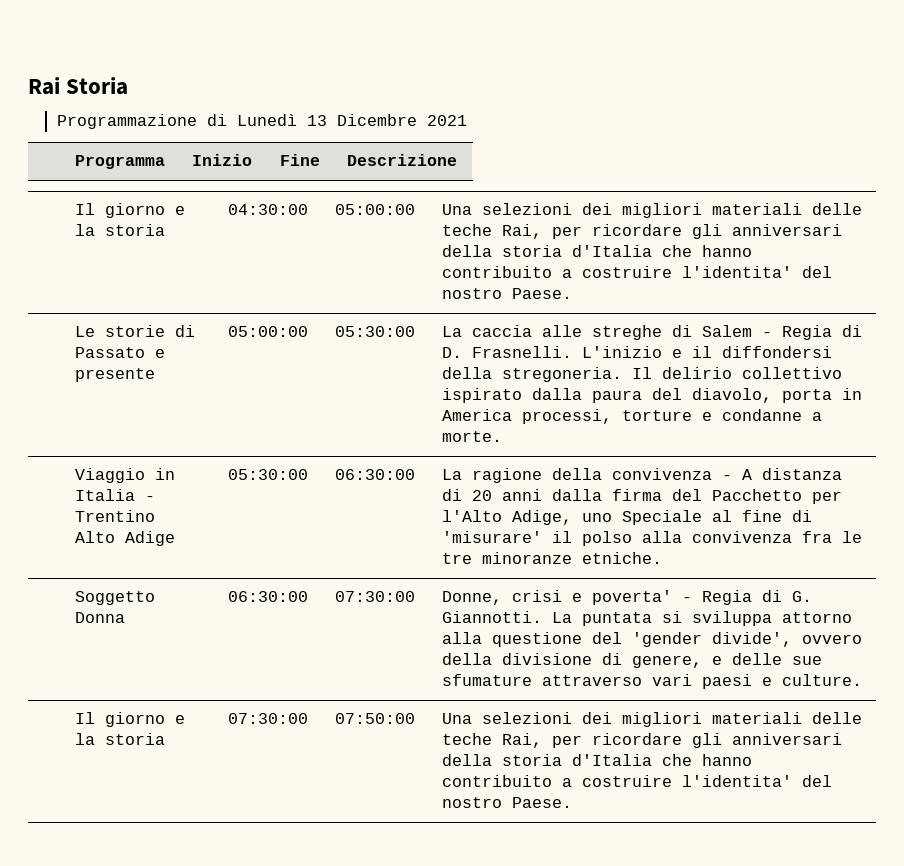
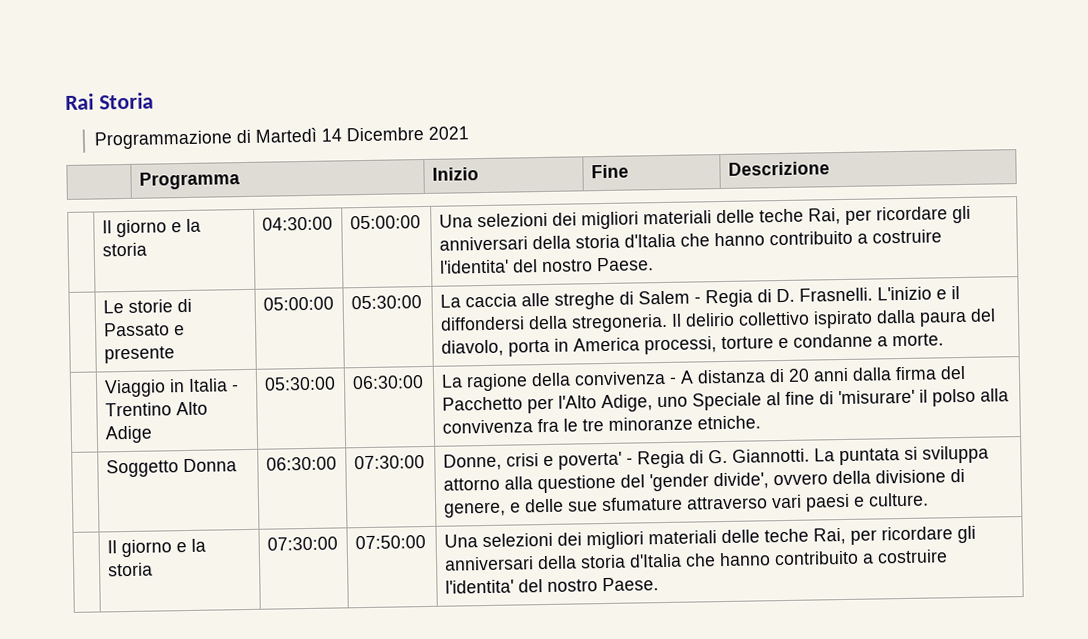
- Programmazione di Lunedì 13 Dicembre 2021
+ Programmazione di Martedì 14 Dicembre 2021

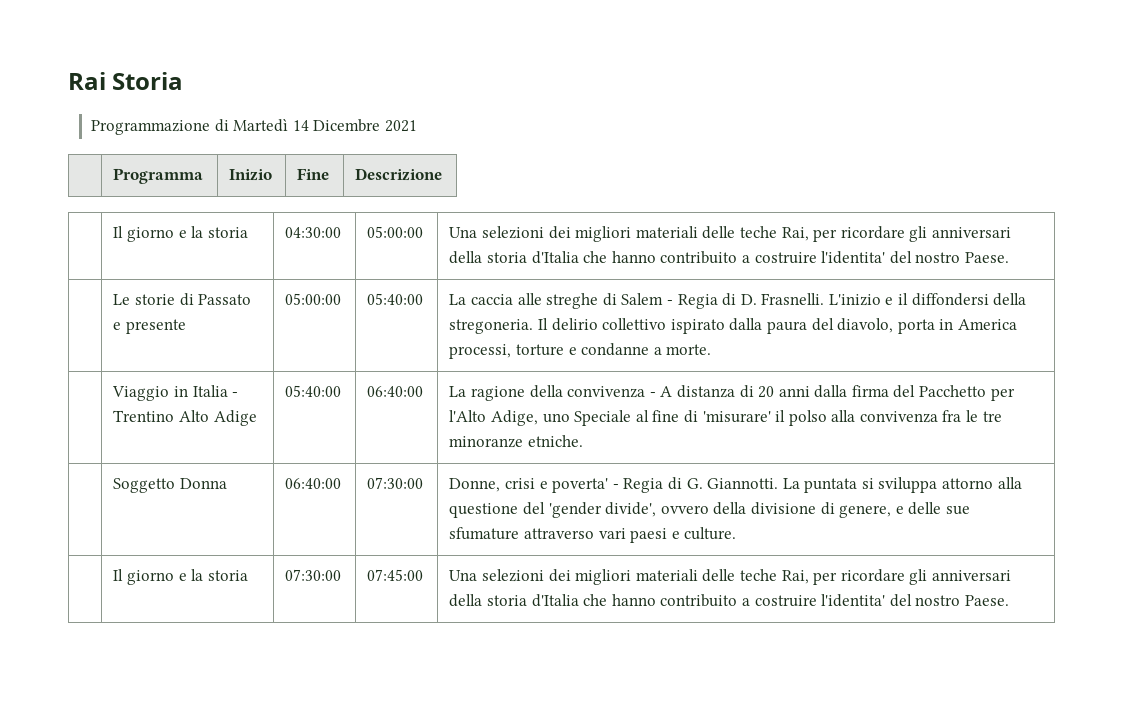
- 05:00:00 | 05:30:00
+ 05:00:00 | 05:40:00
- 05:30:00 | 06:30:00
+ 05:40:00 | 06:40:00
- | Soggetto Donna | 06:30:00 | 07:30:00 | Donne, crisi e poverta' - Regia di G. Giannotti. La puntata si sviluppa attorno alla questione del 'gender divide', ovvero della divisione di genere, e delle sue sfumature attraverso vari paesi e culture.
+ | Soggetto Donna | 06:40:00 | 07:30:00 | Donne, crisi e poverta' - Regia di G. Giannotti. La puntata si sviluppa attorno alla questione del 'gender divide', ovvero della divisione di genere, e delle sue sfumature attraverso vari paesi e culture.
- | Il giorno e la storia | 07:30:00 | 07:50:00 | Una selezioni dei migliori materiali delle teche Rai, per ricordare gli anniversari della storia d'Italia che hanno contribuito a costruire l'identita' del nostro Paese.
+ | Il giorno e la storia | 07:30:00 | 07:45:00 | Una selezioni dei migliori materiali delle teche Rai, per ricordare gli anniversari della storia d'Italia che hanno contribuito a costruire l'identita' del nostro Paese.

